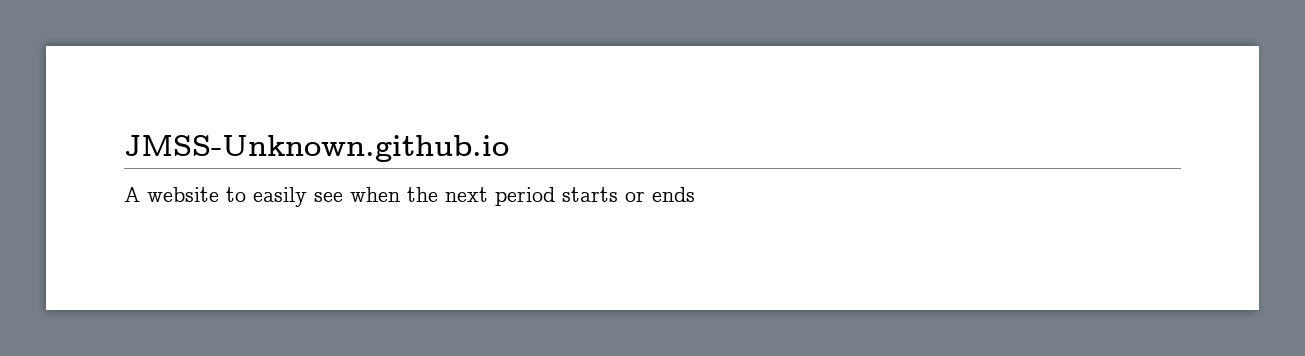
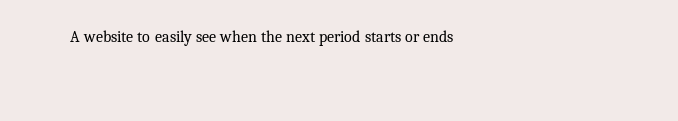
- JMSS-Unknown.github.io

